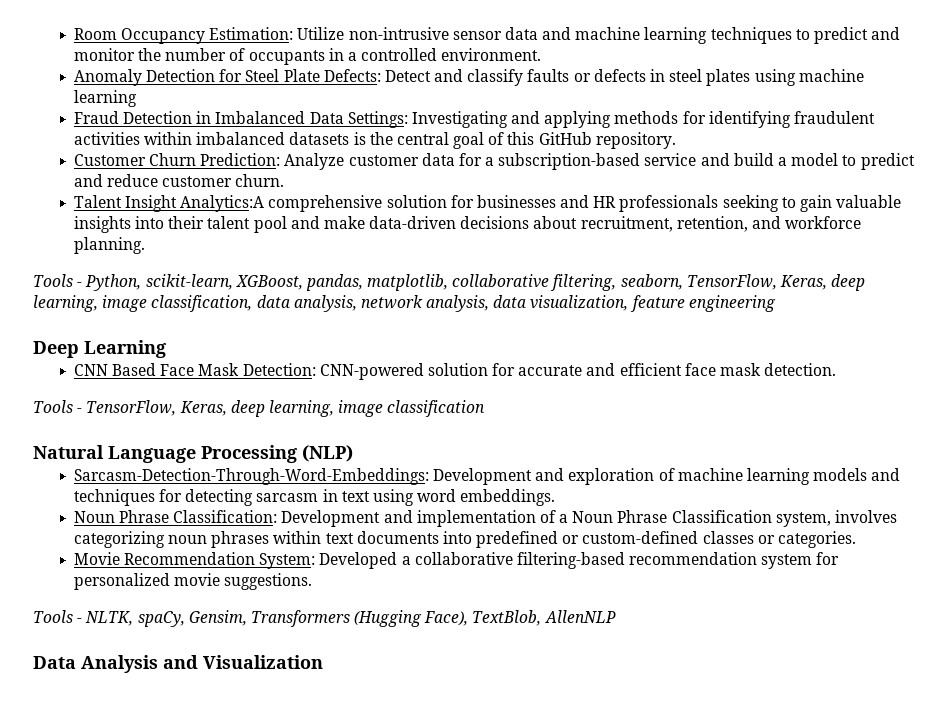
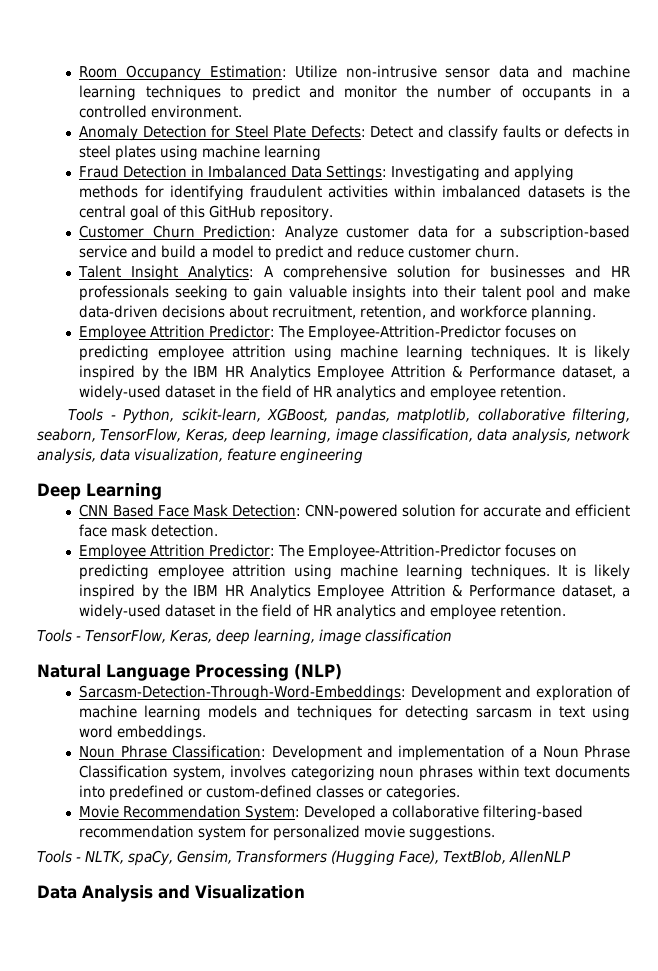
- Talent Insight Analytics:A comprehensive solution for businesses and HR professionals seeking to gain valuable insights into their talent pool and make data-driven decisions about recruitment, retention, and workforce planning.
+ Talent Insight Analytics: A comprehensive solution for businesses and HR professionals seeking to gain valuable insights into their talent pool and make data-driven decisions about recruitment, retention, and workforce planning.
+ Employee Attrition Predictor: The Employee-Attrition-Predictor focuses on predicting employee attrition using machine learning techniques. It is likely inspired by the IBM HR Analytics Employee Attrition & Performance dataset, a widely-used dataset in the field of HR analytics and employee retention.
  CNN Based Face Mask Detection: CNN-powered solution for accurate and efficient face mask detection.
+ Employee Attrition Predictor: The Employee-Attrition-Predictor focuses on predicting employee attrition using machine learning techniques. It is likely inspired by the IBM HR Analytics Employee Attrition & Performance dataset, a widely-used dataset in the field of HR analytics and employee retention.

